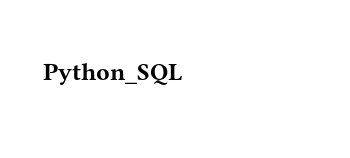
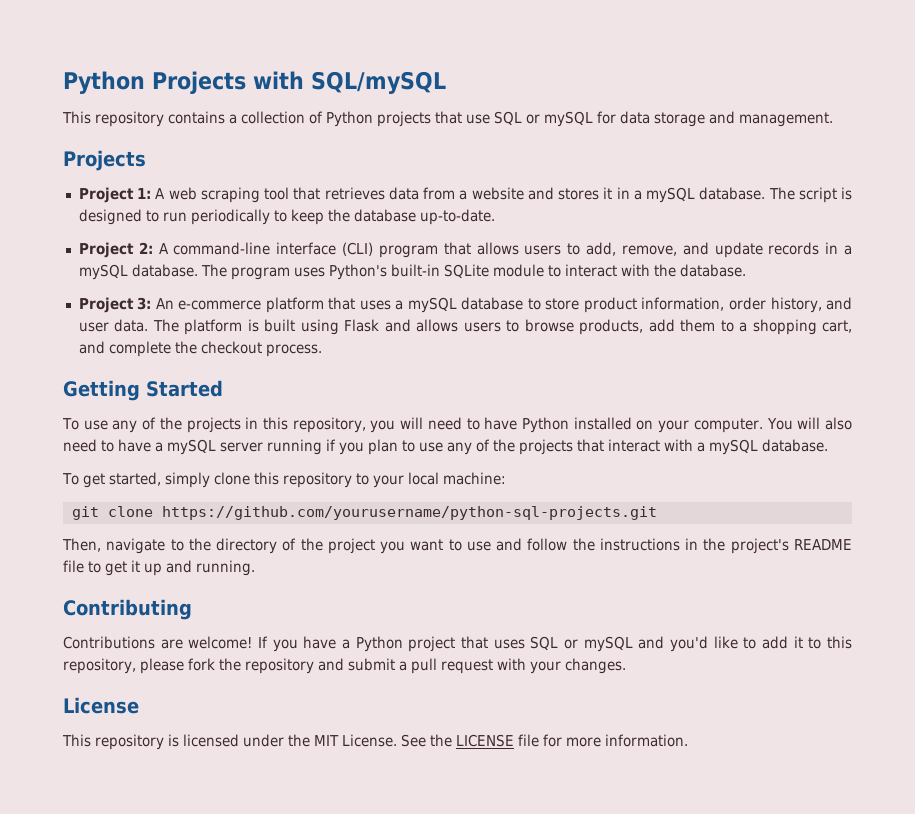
- Python_SQL
+ Python Projects with SQL/mySQL
+ This repository contains a collection of Python projects that use SQL or mySQL for data storage and management.
+ Projects
+ Project 1: A web scraping tool that retrieves data from a website and stores it in a mySQL database. The script is designed to run periodically to keep the database up-to-date.
+ Project 2: A command-line interface (CLI) program that allows users to add, remove, and update records in a mySQL database. The program uses Python's built-in SQLite module to interact with the database.
+ Project 3: An e-commerce platform that uses a mySQL database to store product information, order history, and user data. The platform is built using Flask and allows users to browse products, add them to a shopping cart, and complete the checkout process.
+ Getting Started
+ To use any of the projects in this repository, you will need to have Python installed on your computer. You will also need to have a mySQL server running if you plan to use any of the projects that interact with a mySQL database.
+ To get started, simply clone this repository to your local machine:
+ git clone https://github.com/yourusername/python-sql-projects.git
+ Then, navigate to the directory of the project you want to use and follow the instructions in the project's README file to get it up and running.
+ Contributing
+ Contributions are welcome! If you have a Python project that uses SQL or mySQL and you'd like to add it to this repository, please fork the repository and submit a pull request with your changes.
+ License
+ This repository is licensed under the MIT License. See the LICENSE file for more information.

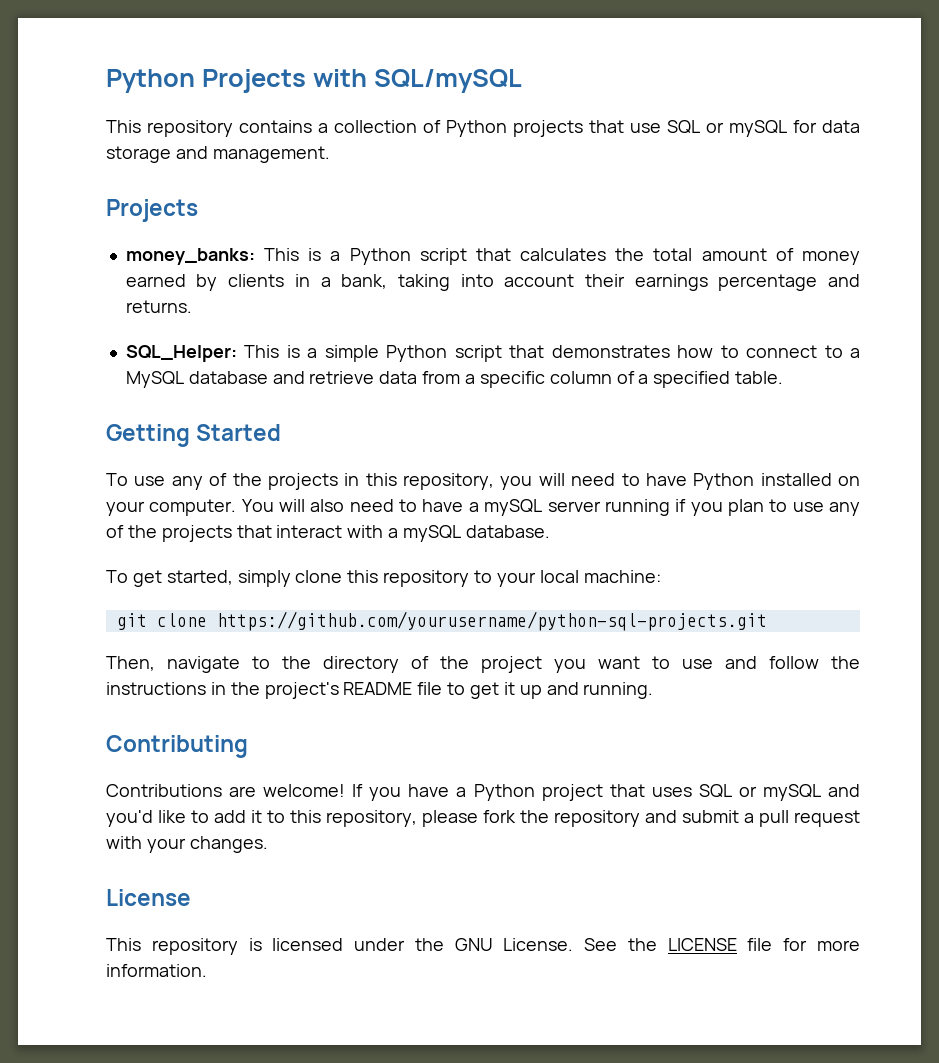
- Project 1: A web scraping tool that retrieves data from a website and stores it in a mySQL database. The script is designed to run periodically to keep the database up-to-date.
- Project 2: A command-line interface (CLI) program that allows users to add, remove, and update records in a mySQL database. The program uses Python's built-in SQLite module to interact with the database.
- Project 3: An e-commerce platform that uses a mySQL database to store product information, order history, and user data. The platform is built using Flask and allows users to browse products, add them to a shopping cart, and complete the checkout process.
+ money_banks: This is a Python script that calculates the total amount of money earned by clients in a bank, taking into account their earnings percentage and returns.
+ SQL_Helper: This is a simple Python script that demonstrates how to connect to a MySQL database and retrieve data from a specific column of a specified table.
- This repository is licensed under the MIT License.
+ This repository is licensed under the GNU License.

